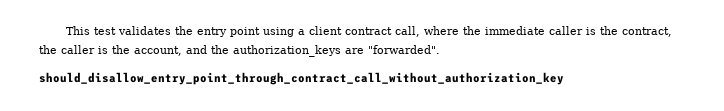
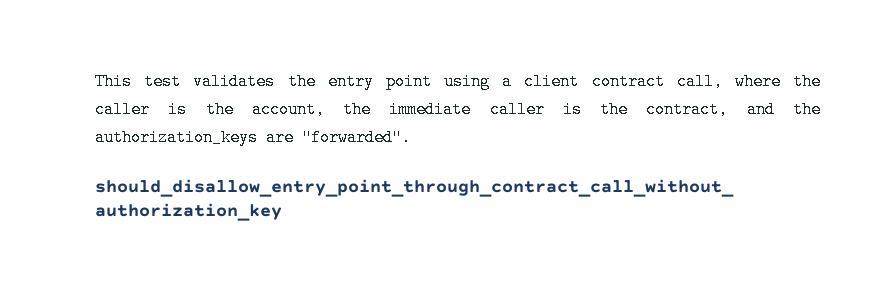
- This test validates the entry point using a client contract call, where the immediate caller is the contract, the caller is the account, and the authorization_keys are "forwarded".
+ This test validates the entry point using a client contract call, where the caller is the account, the immediate caller is the contract, and the authorization_keys are "forwarded".

